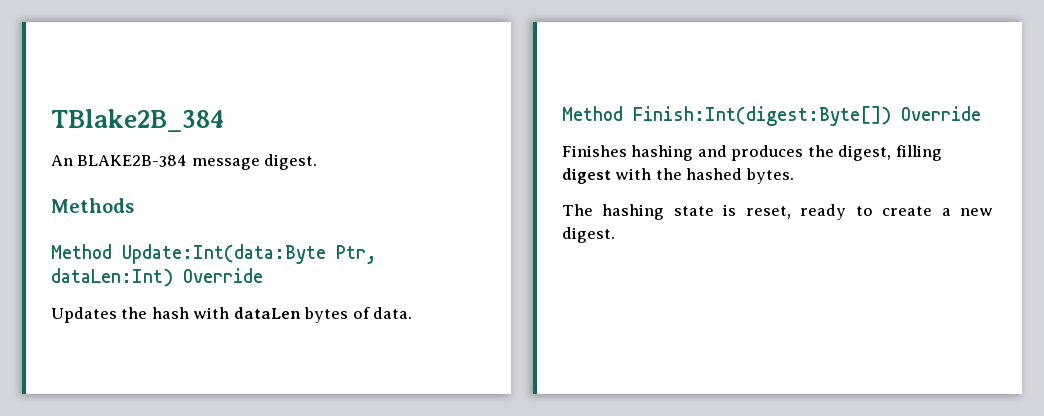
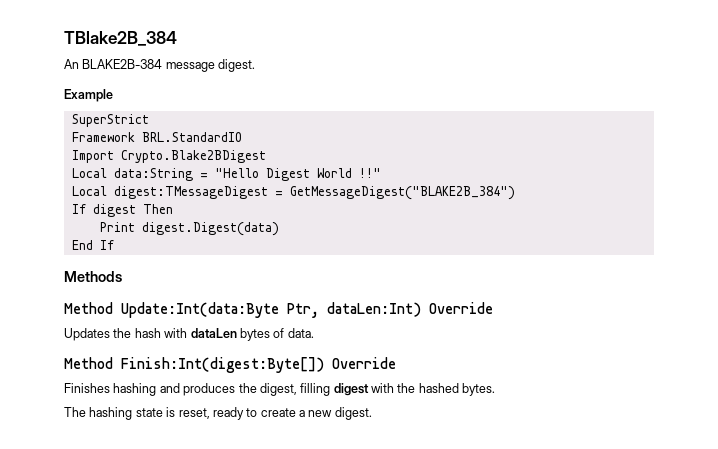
+ Example
+ SuperStrict
+ Framework BRL.StandardIO
+ Import Crypto.Blake2BDigest
+ Local data:String = "Hello Digest World !!"
+ Local digest:TMessageDigest = GetMessageDigest("BLAKE2B_384")
+ If digest Then
+ Print digest.Digest(data)
+ End If

